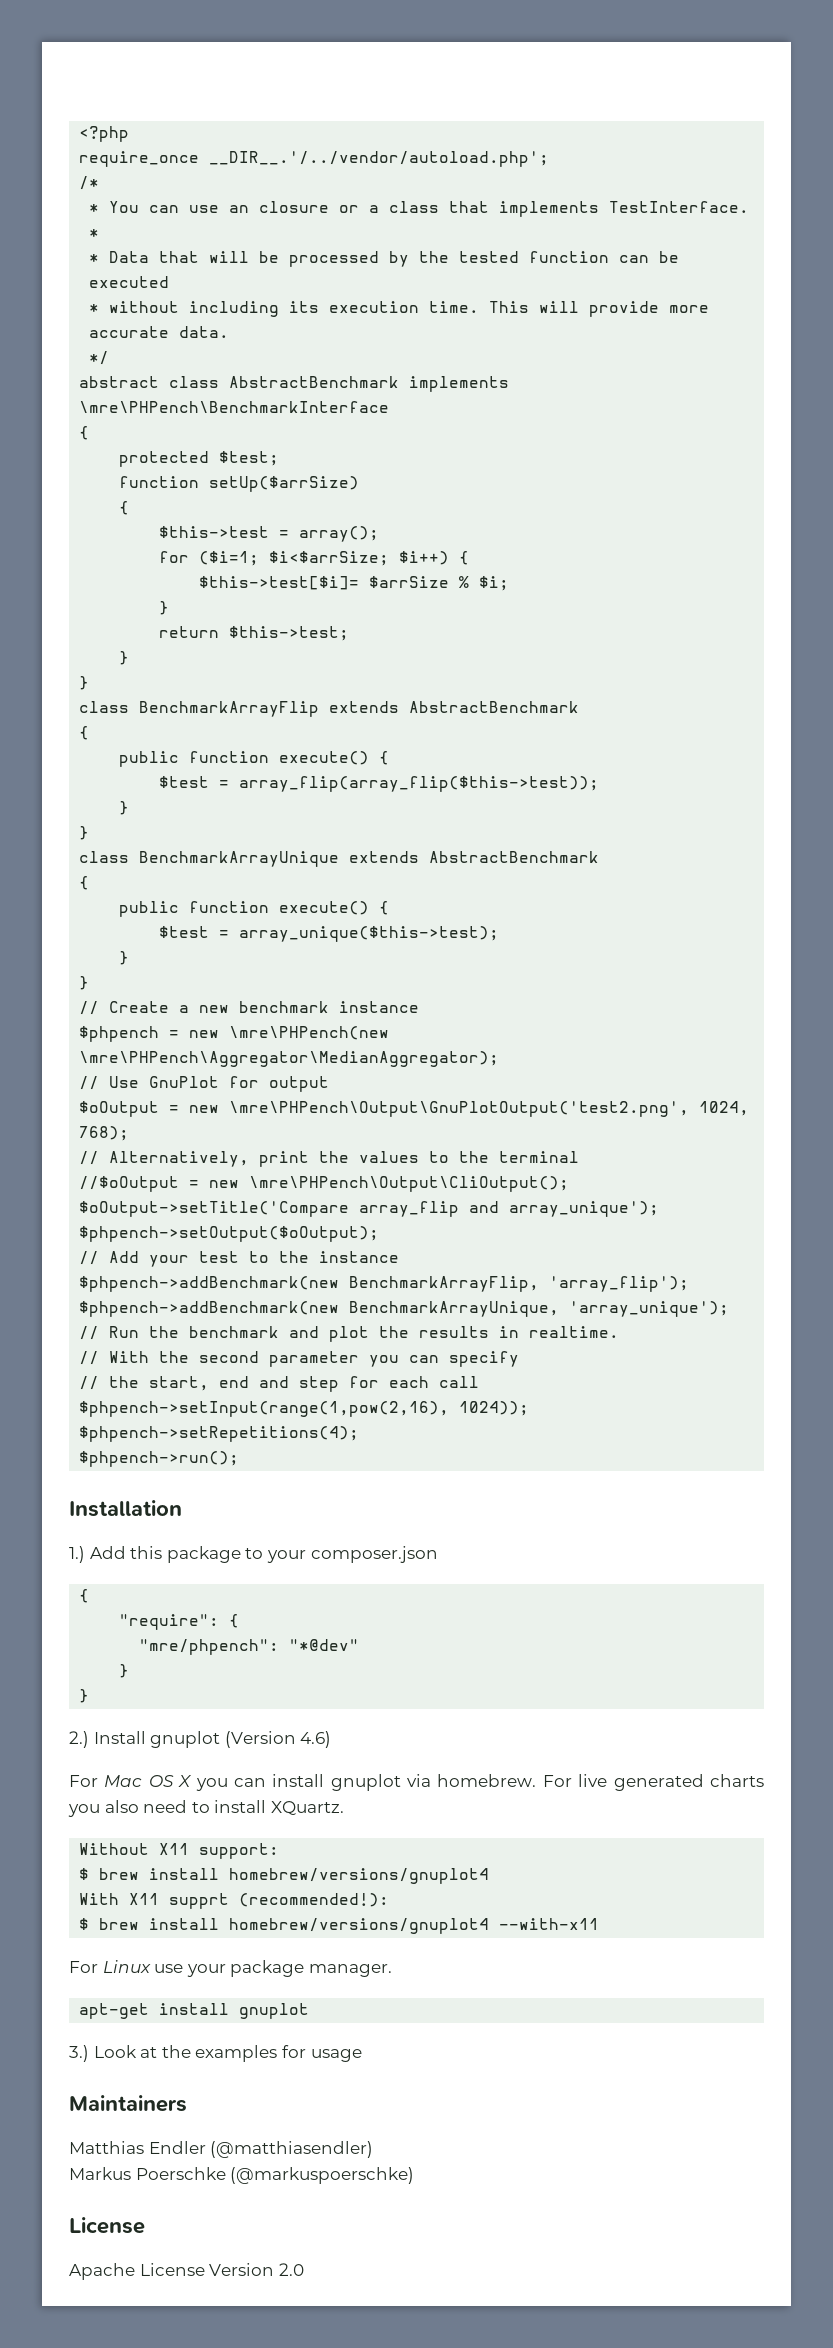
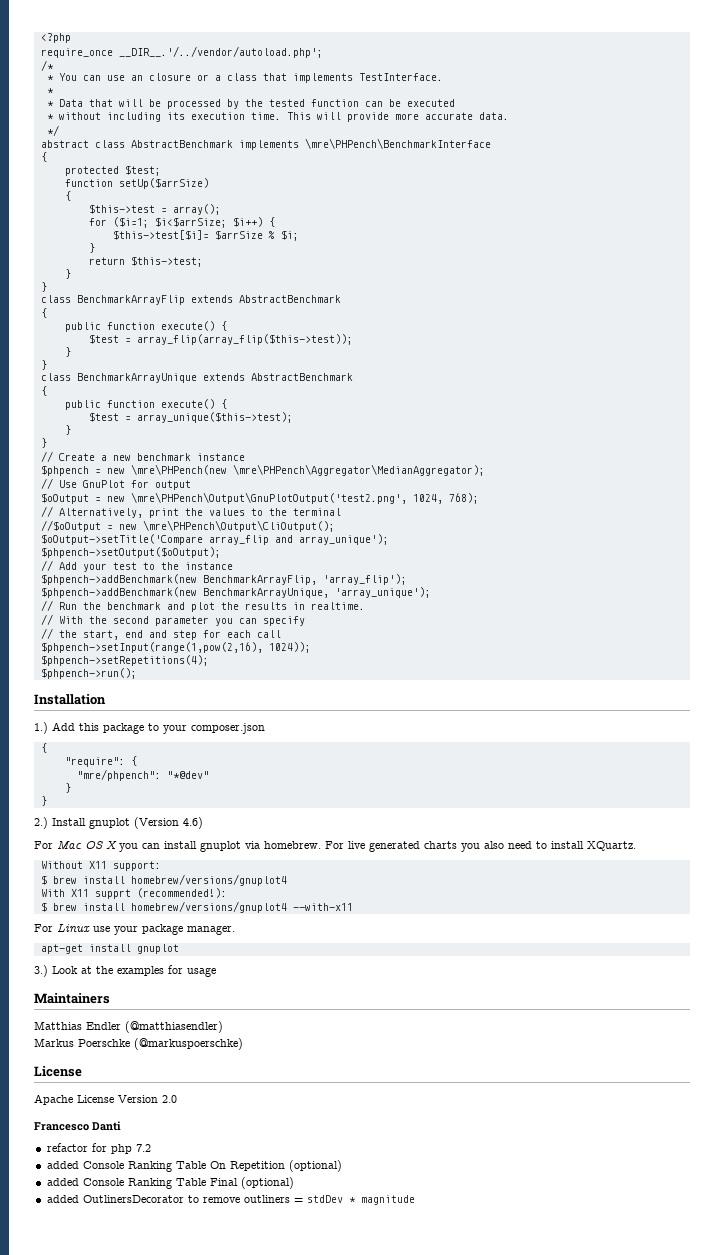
+ Francesco Danti
+ refactor for php 7.2
+ added Console Ranking Table On Repetition (optional)
+ added Console Ranking Table Final (optional)
+ added OutlinersDecorator to remove outliners = stdDev * magnitude

